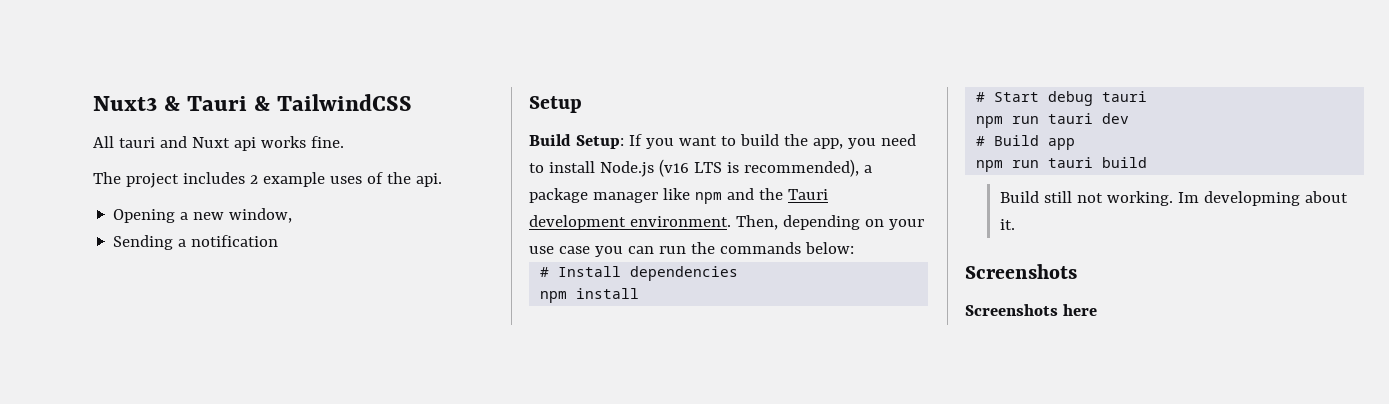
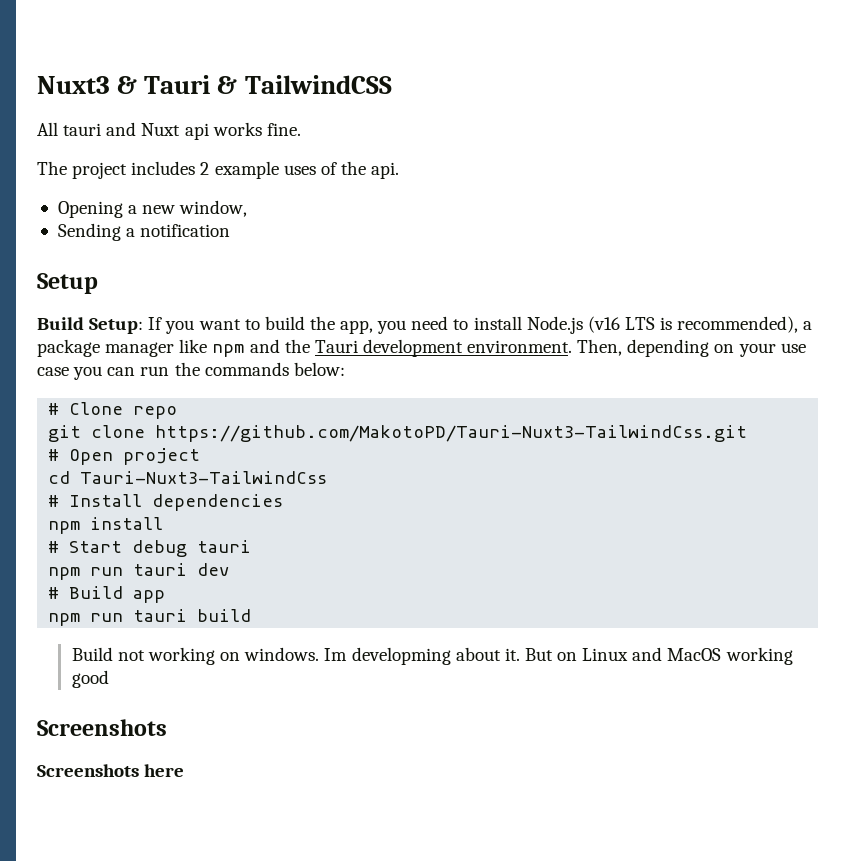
+ # Clone repo
+ git clone https://github.com/MakotoPD/Tauri-Nuxt3-TailwindCss.git
+ # Open project
+ cd Tauri-Nuxt3-TailwindCss
- Build still not working.
+ Build not working on windows.
+ But on Linux and MacOS working good

